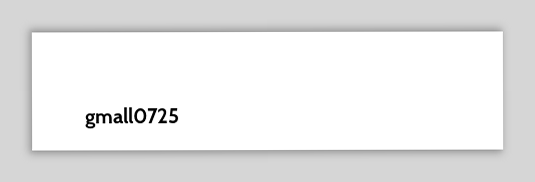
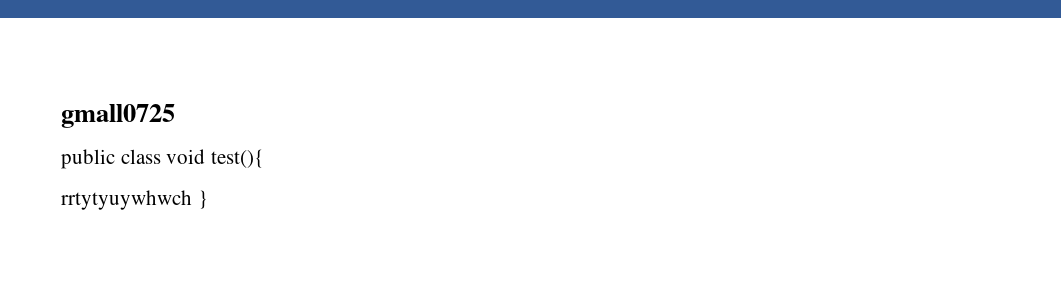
+ public class void test(){
+ rrtytyuywhwch }

